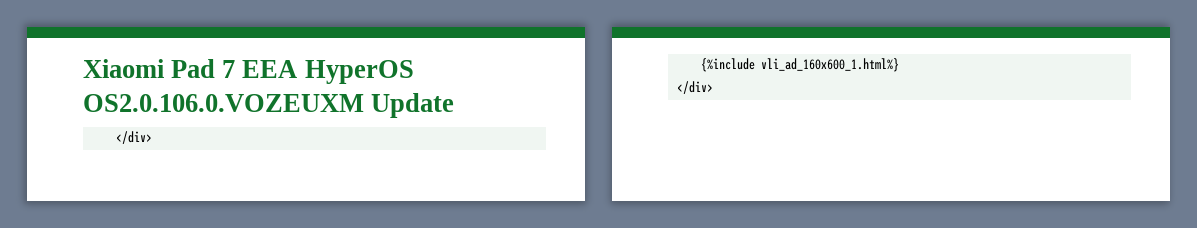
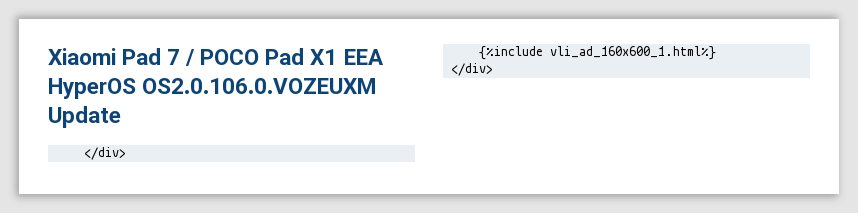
- Xiaomi Pad 7 EEA HyperOS OS2.0.106.0.VOZEUXM Update
+ Xiaomi Pad 7 / POCO Pad X1 EEA HyperOS OS2.0.106.0.VOZEUXM Update

